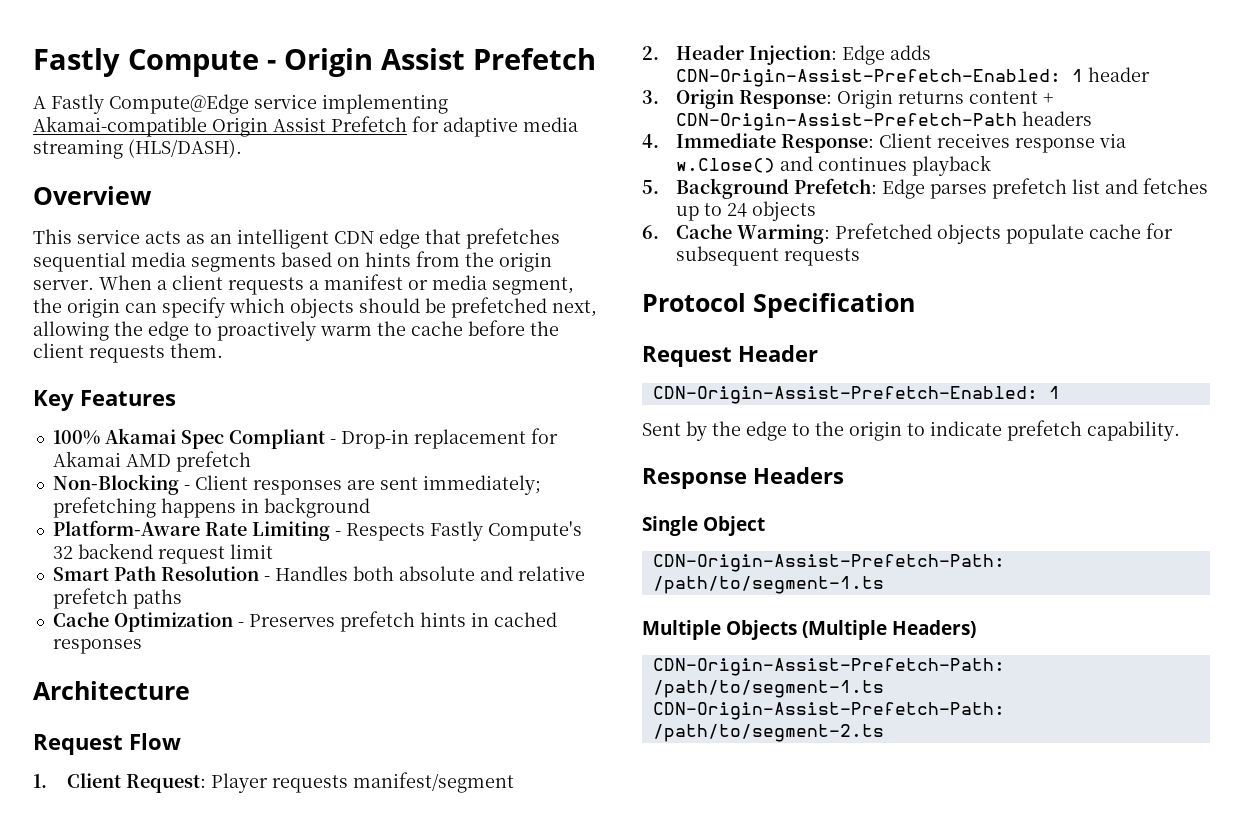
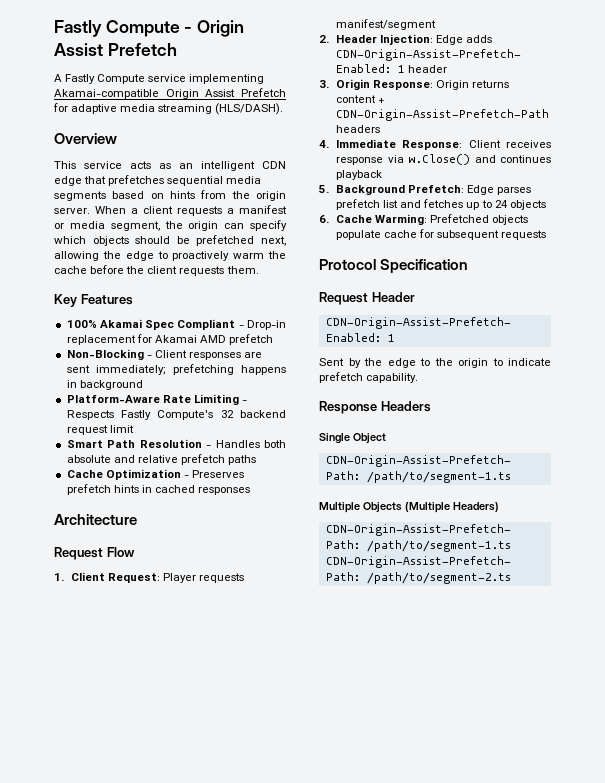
- A Fastly Compute@Edge service implementing Akamai-compatible Origin Assist Prefetch for adaptive media streaming (HLS/DASH).
+ A Fastly Compute service implementing Akamai-compatible Origin Assist Prefetch for adaptive media streaming (HLS/DASH).

